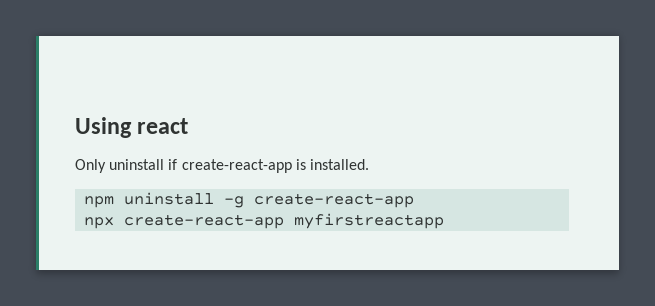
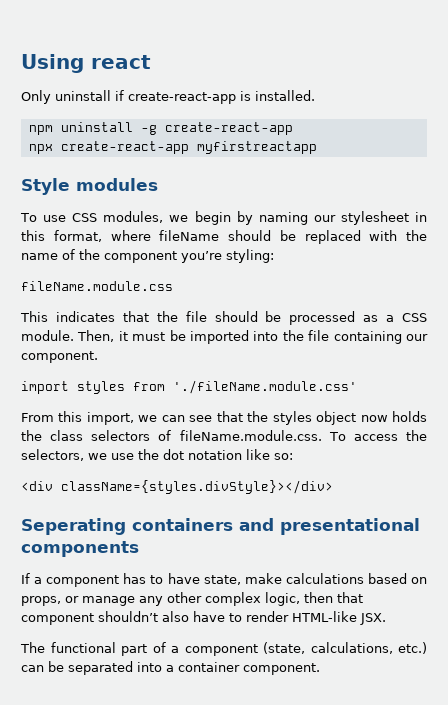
+ Style modules
+ To use CSS modules, we begin by naming our stylesheet in this format, where fileName should be replaced with the name of the component you’re styling:
+ fileName.module.css
+ This indicates that the file should be processed as a CSS module. Then, it must be imported into the file containing our component.
+ import styles from './fileName.module.css'
+ From this import, we can see that the styles object now holds the class selectors of fileName.module.css. To access the selectors, we use the dot notation like so:
+ <div className={styles.divStyle}></div>
+ Seperating containers and presentational components
+ If a component has to have state, make calculations based on props, or manage any other complex logic, then that component shouldn’t also have to render HTML-like JSX.
+ The functional part of a component (state, calculations, etc.) can be separated into a container component.

